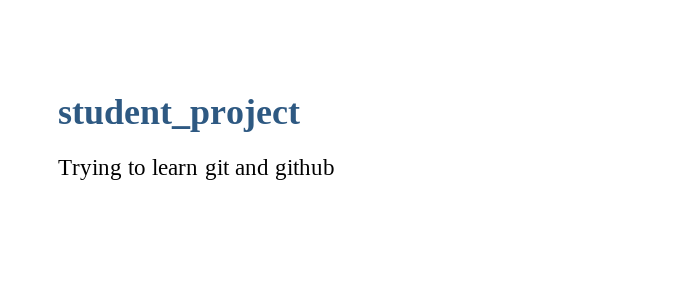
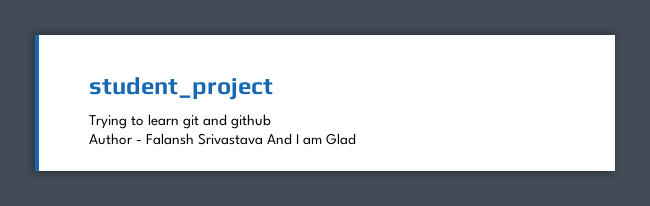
+ Author - Falansh Srivastava And I am Glad

